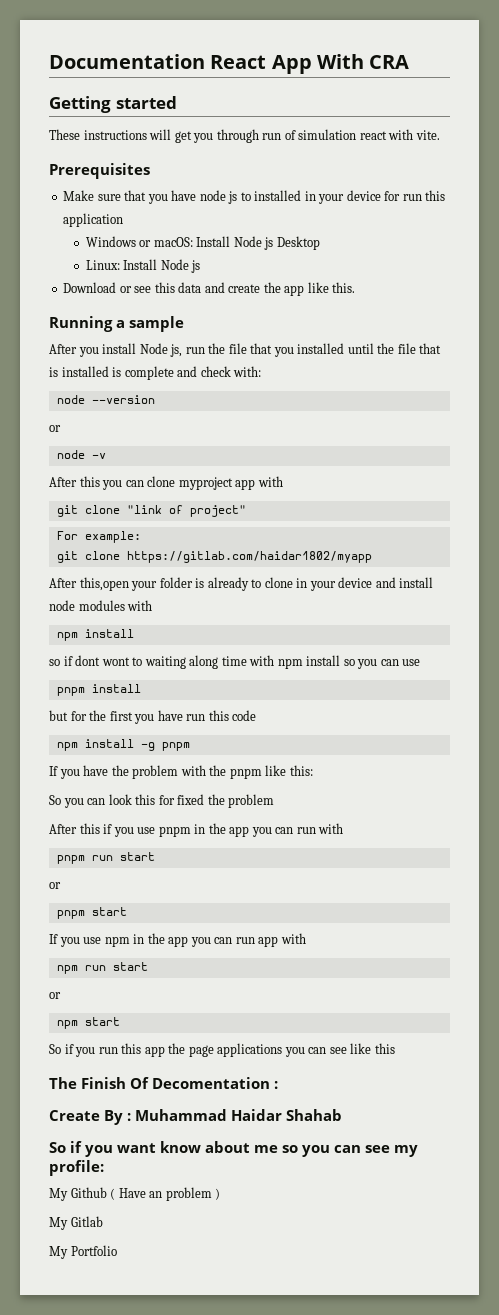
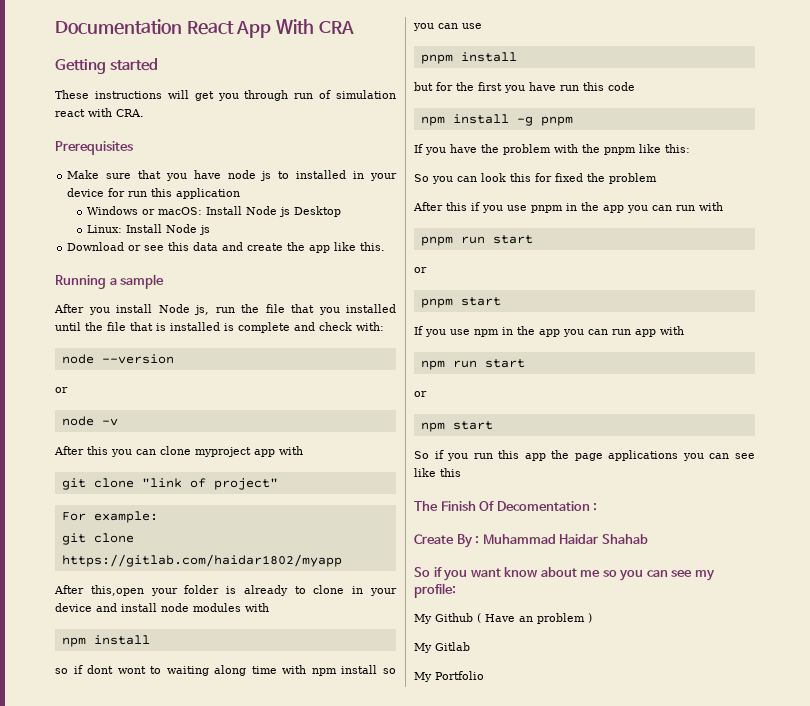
- These instructions will get you through run of simulation react with vite.
+ These instructions will get you through run of simulation react with CRA.

